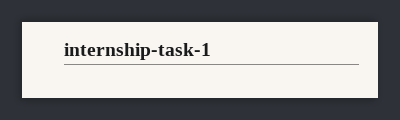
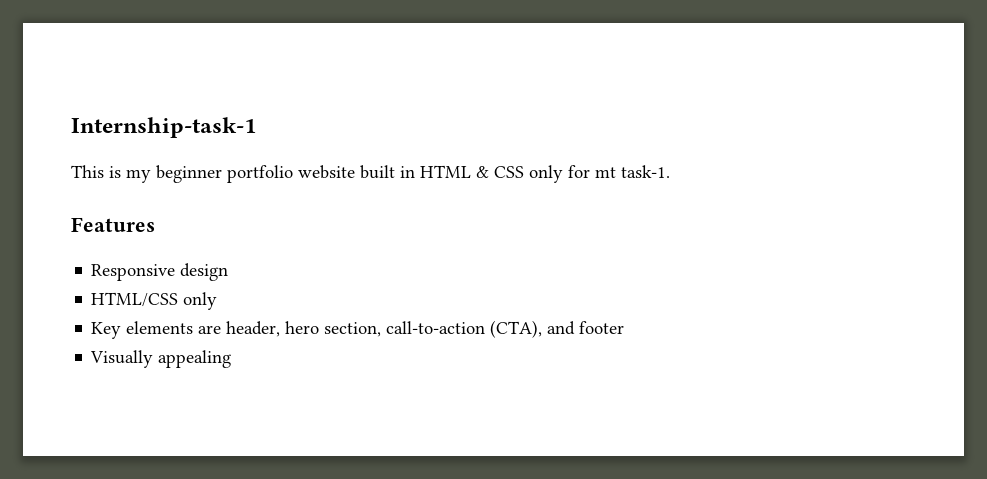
- internship-task-1
+ Internship-task-1
+ This is my beginner portfolio website built in HTML & CSS only for mt task-1.
+ Features
+ Responsive design
+ HTML/CSS only
+ Key elements are header, hero section, call-to-action (CTA), and footer
+ Visually appealing

